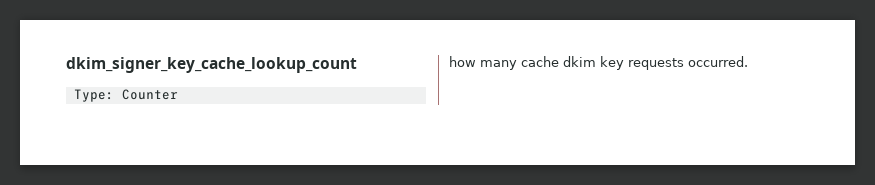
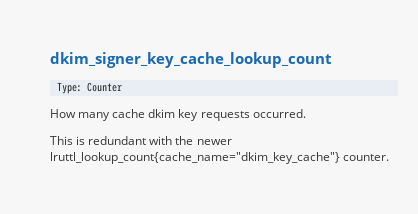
- how many cache dkim key requests occurred.
+ How many cache dkim key requests occurred.
+ This is redundant with the newer lruttl_lookup_count{cache_name="dkim_key_cache"} counter.

